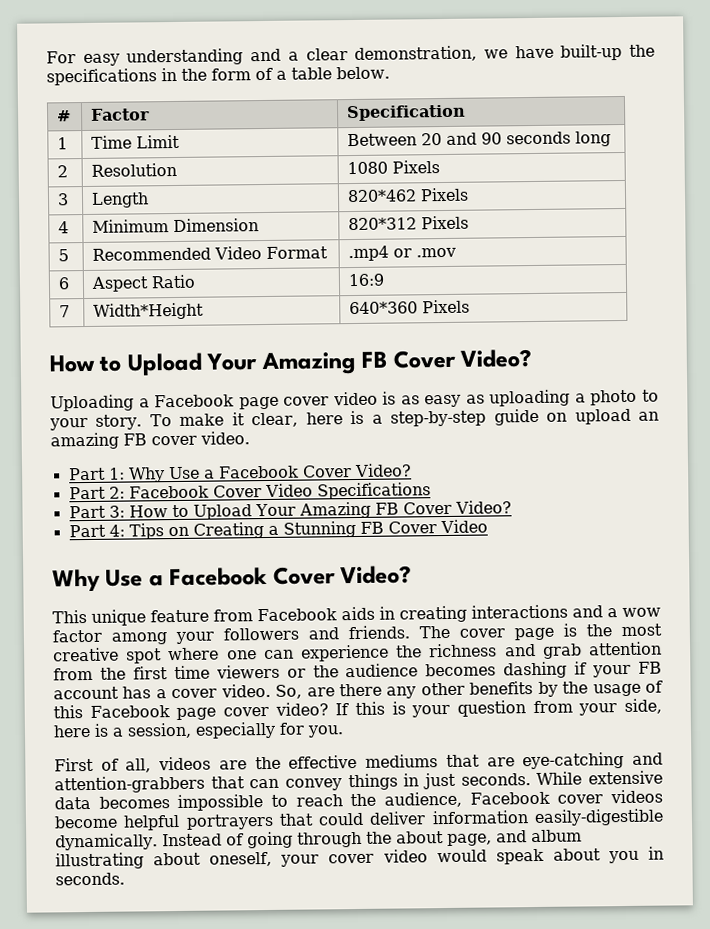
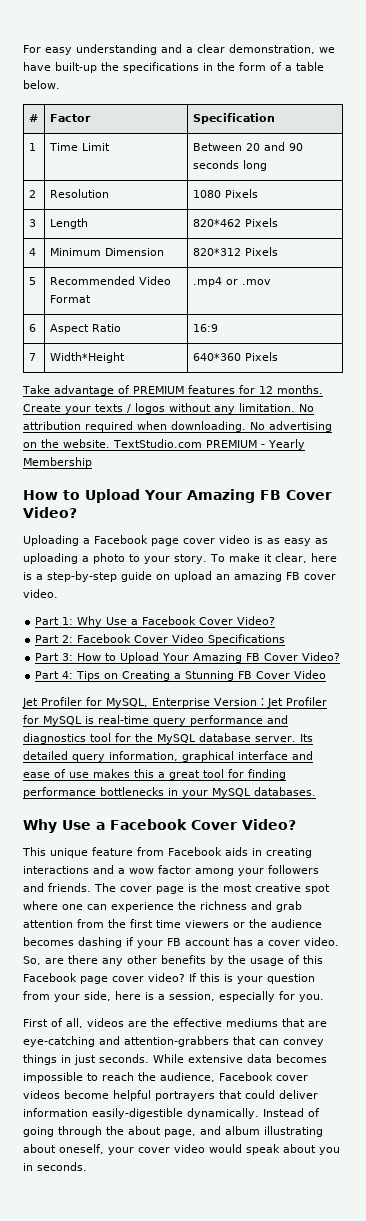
+ Take advantage of PREMIUM features for 12 months. Create your texts / logos without any limitation. No attribution required when downloading. No advertising on the website. TextStudio.com PREMIUM - Yearly Membership
+ Jet Profiler for MySQL, Enterprise Version：Jet Profiler for MySQL is real-time query performance and diagnostics tool for the MySQL database server. Its detailed query information, graphical interface and ease of use makes this a great tool for finding performance bottlenecks in your MySQL databases.

